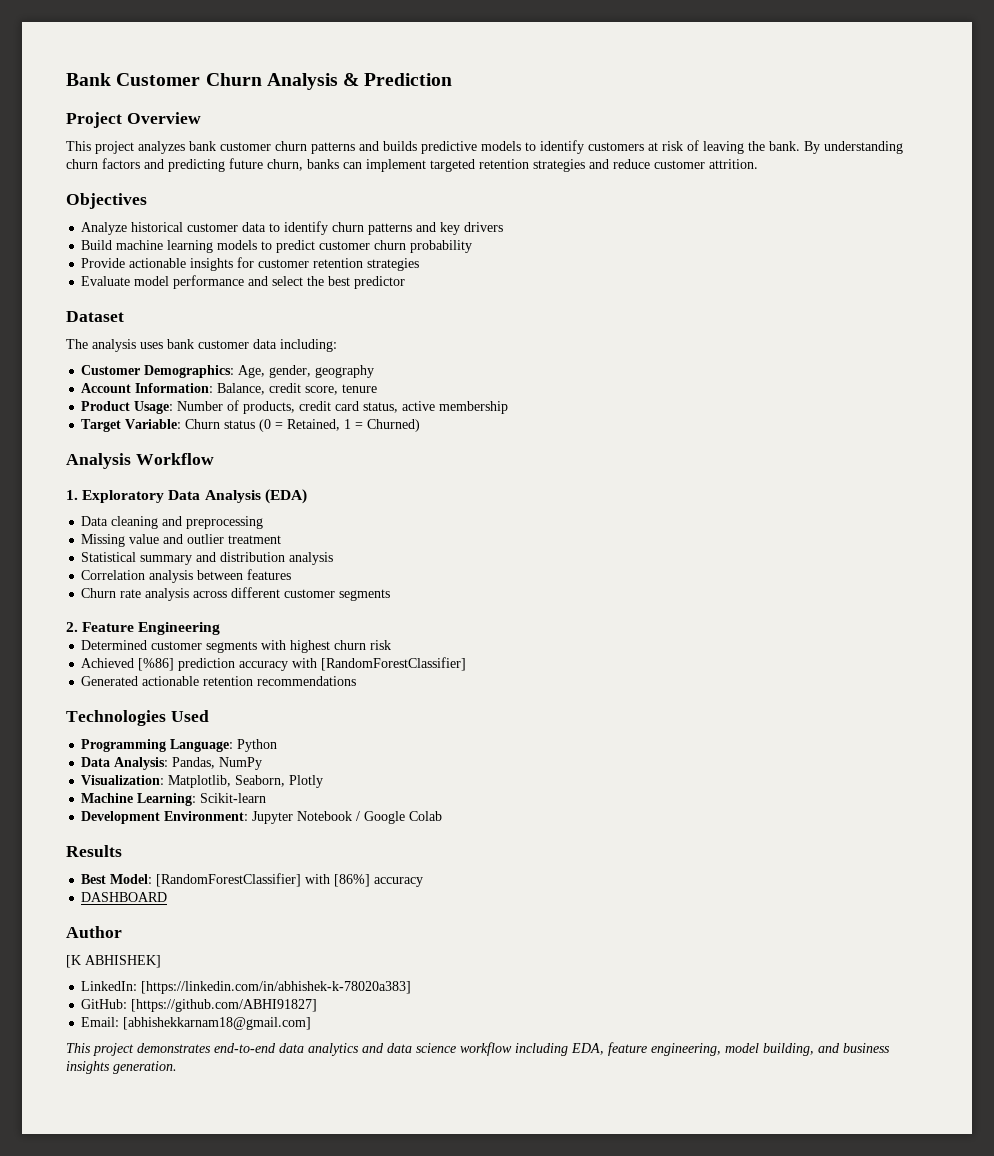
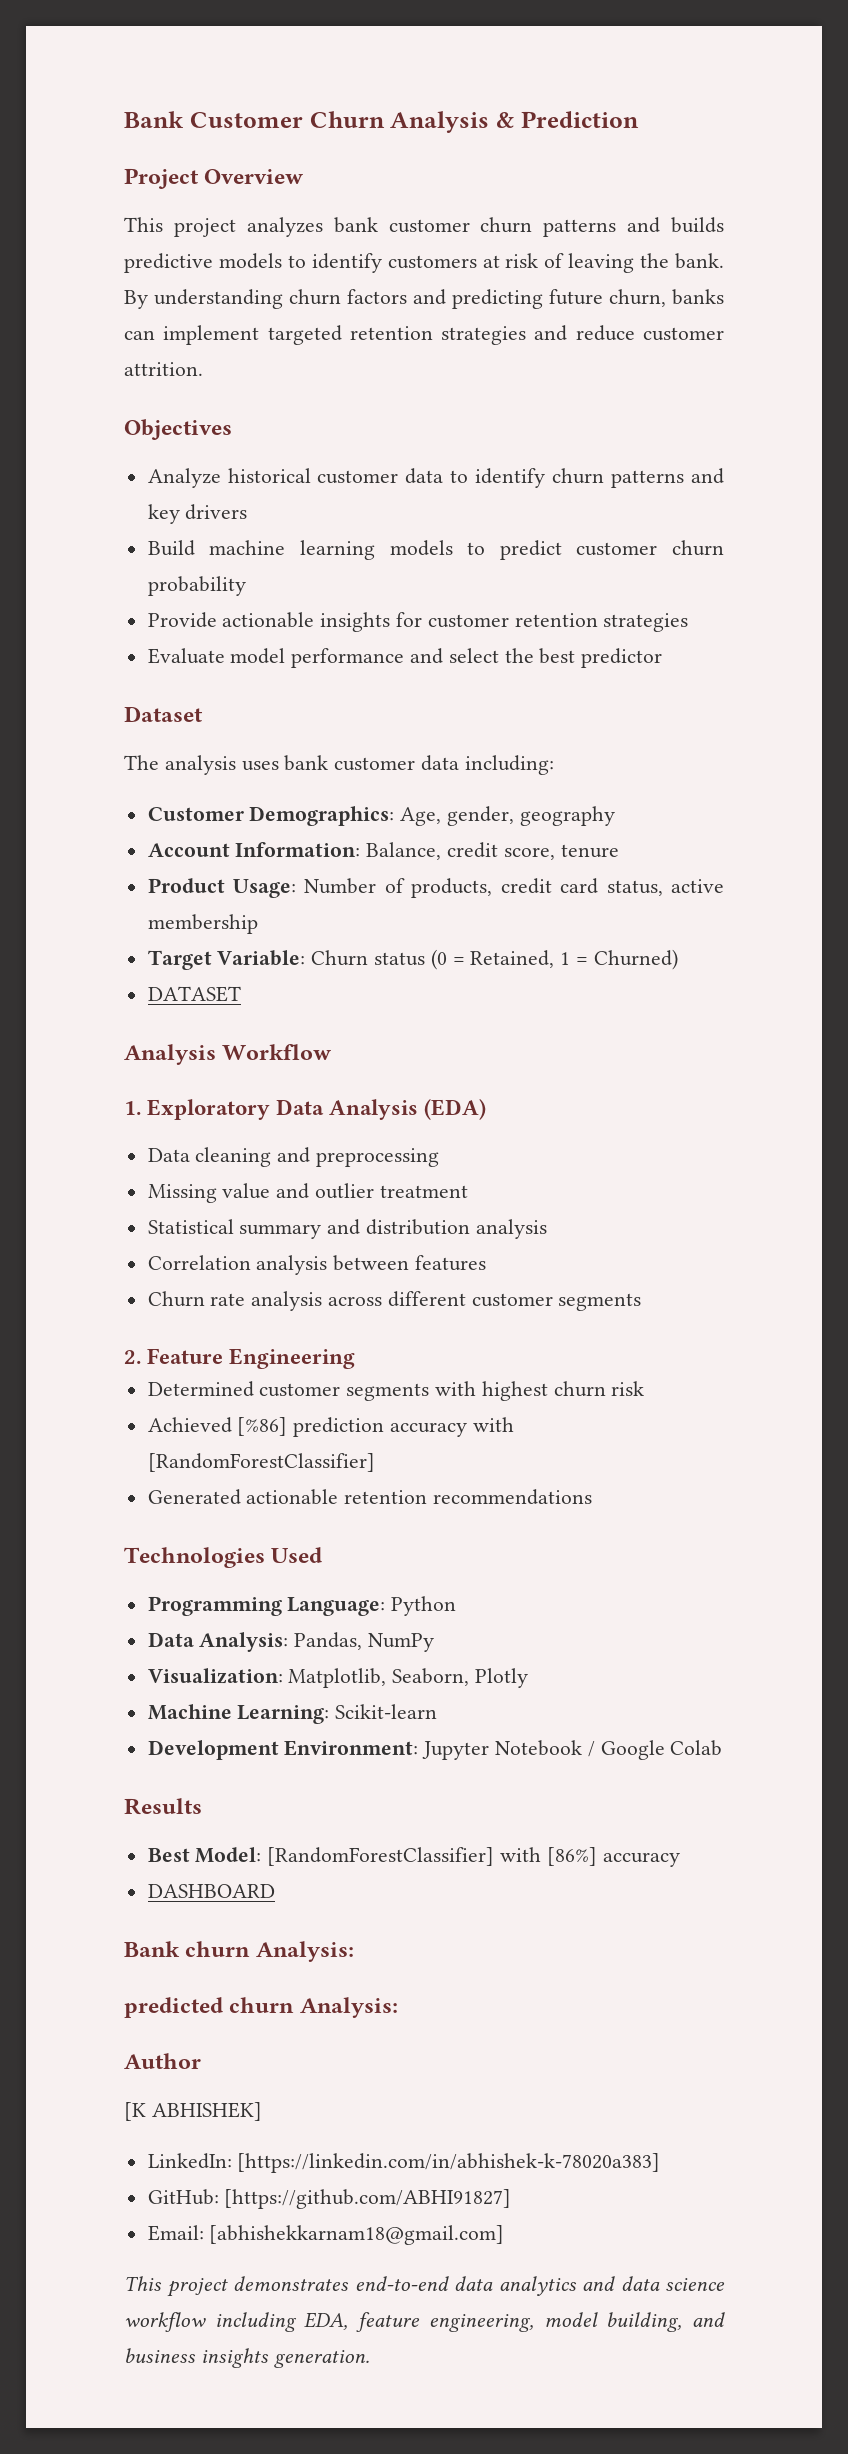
+ DATASET
+ Bank churn Analysis:
+ predicted churn Analysis:

